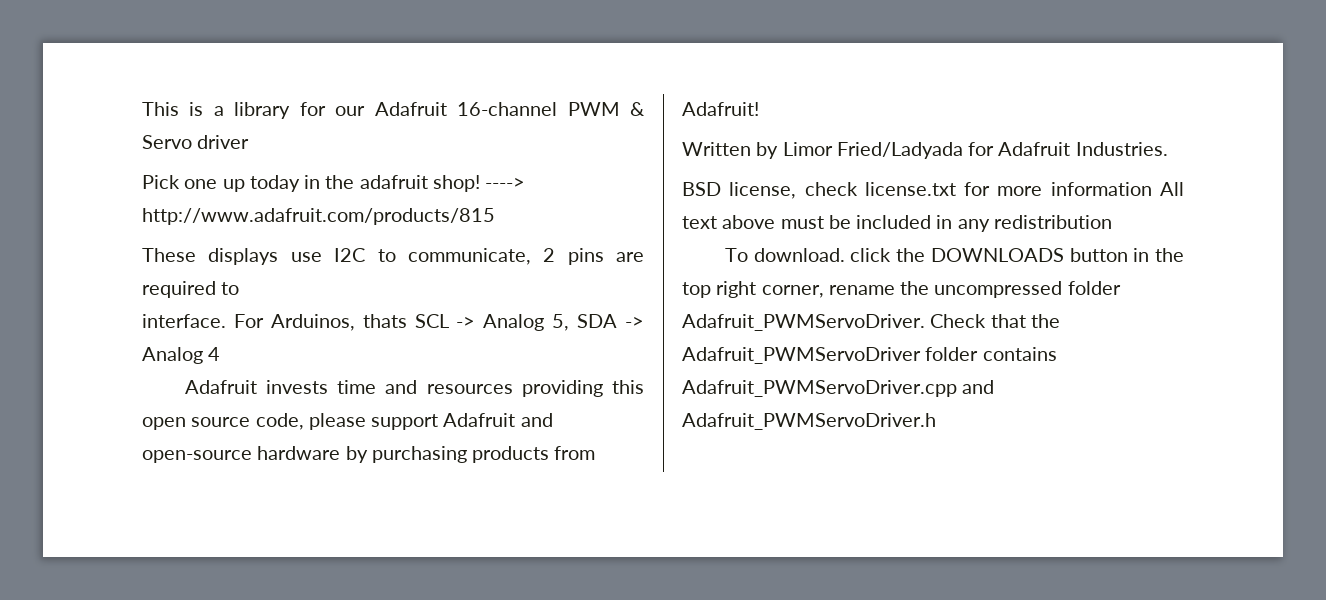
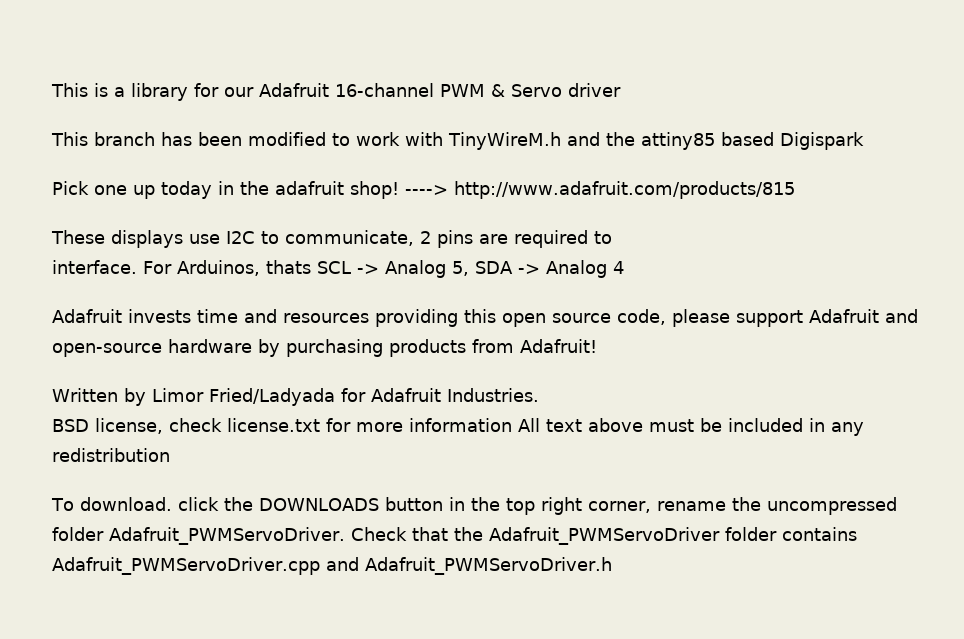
+ This branch has been modified to work with TinyWireM.h and the attiny85 based Digispark

